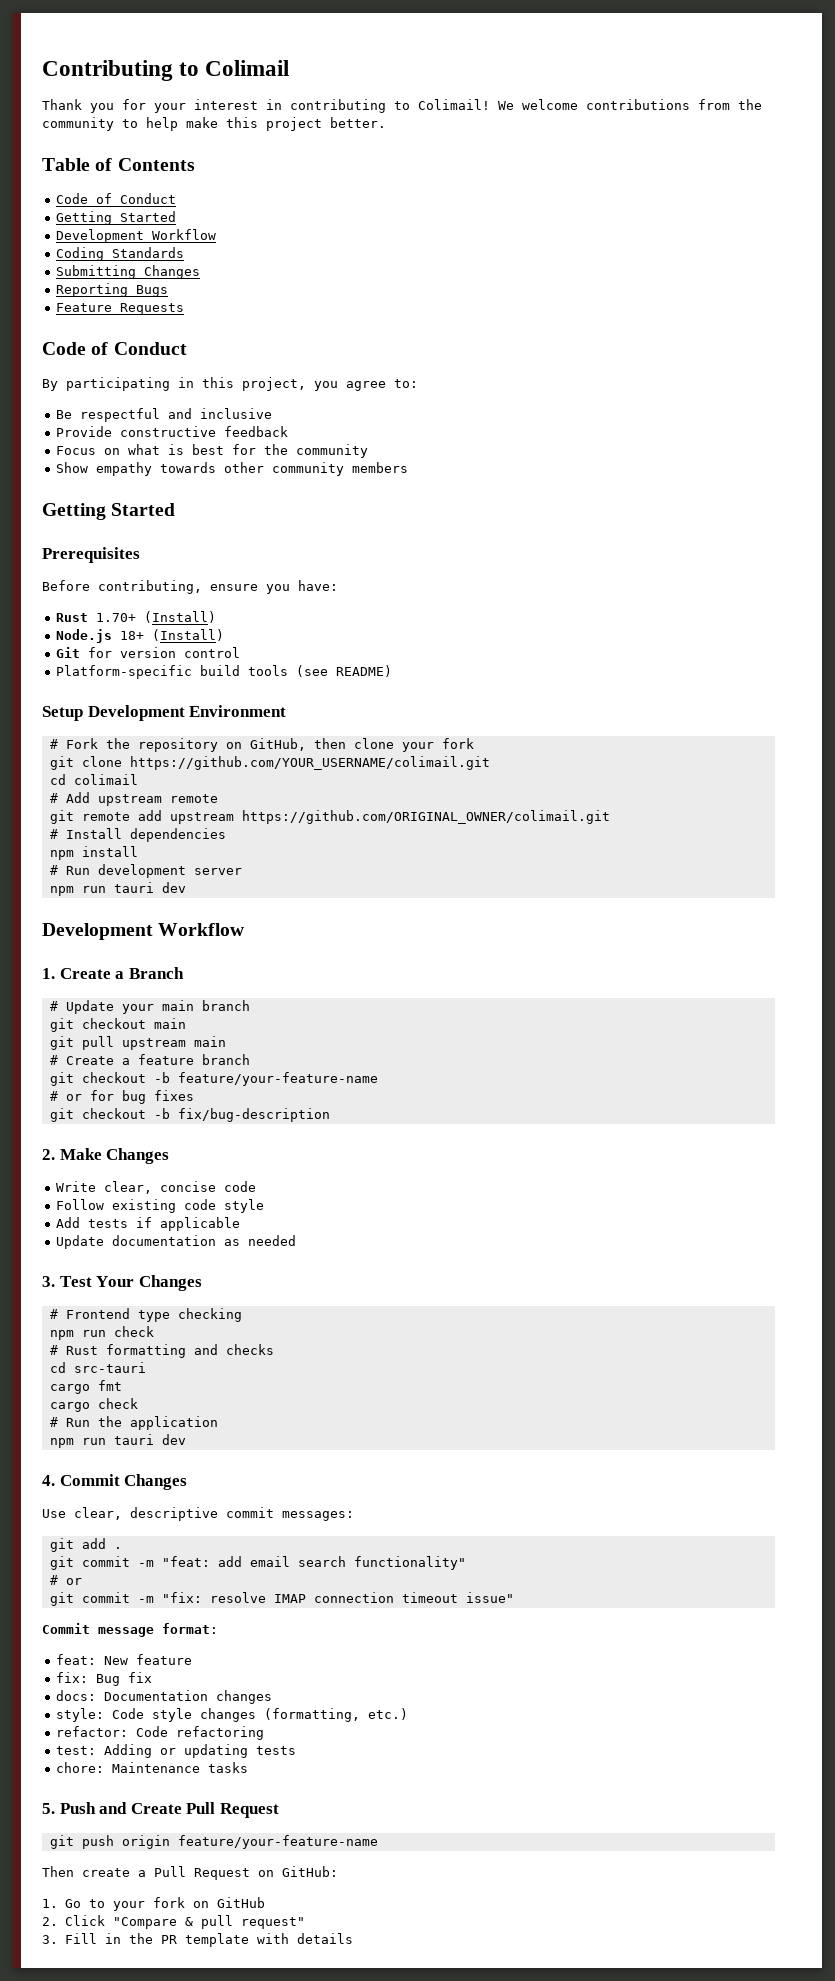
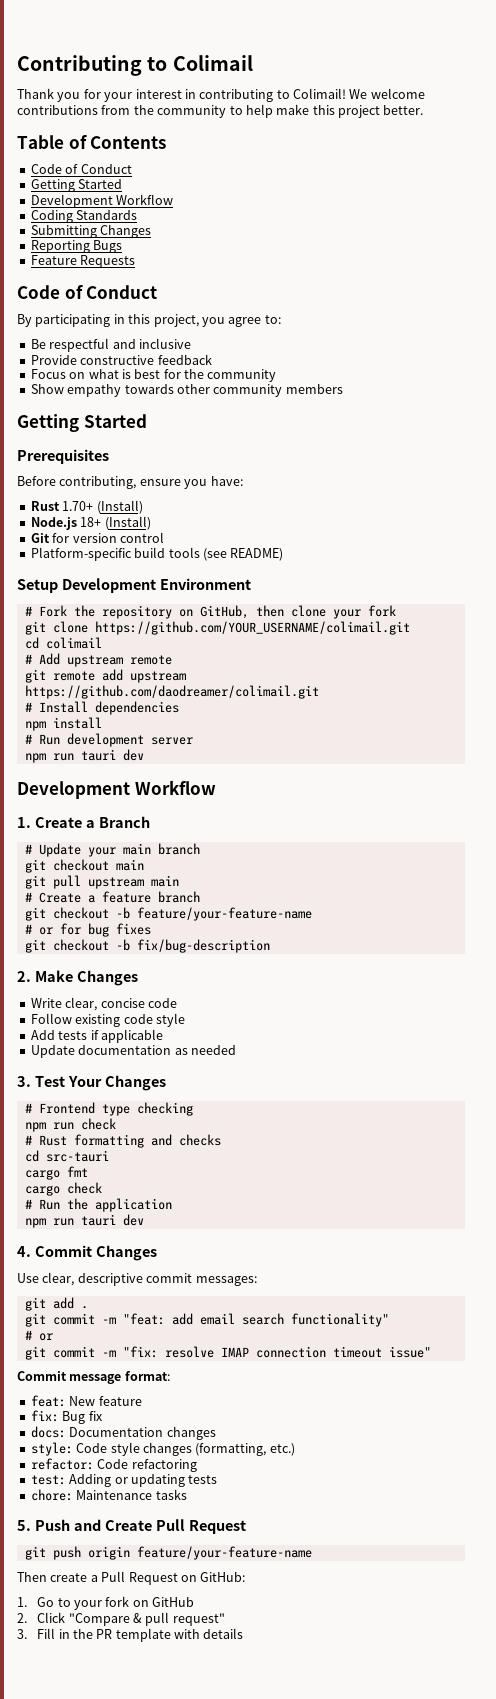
- git remote add upstream https://github.com/ORIGINAL_OWNER/colimail.git
+ git remote add upstream https://github.com/daodreamer/colimail.git

